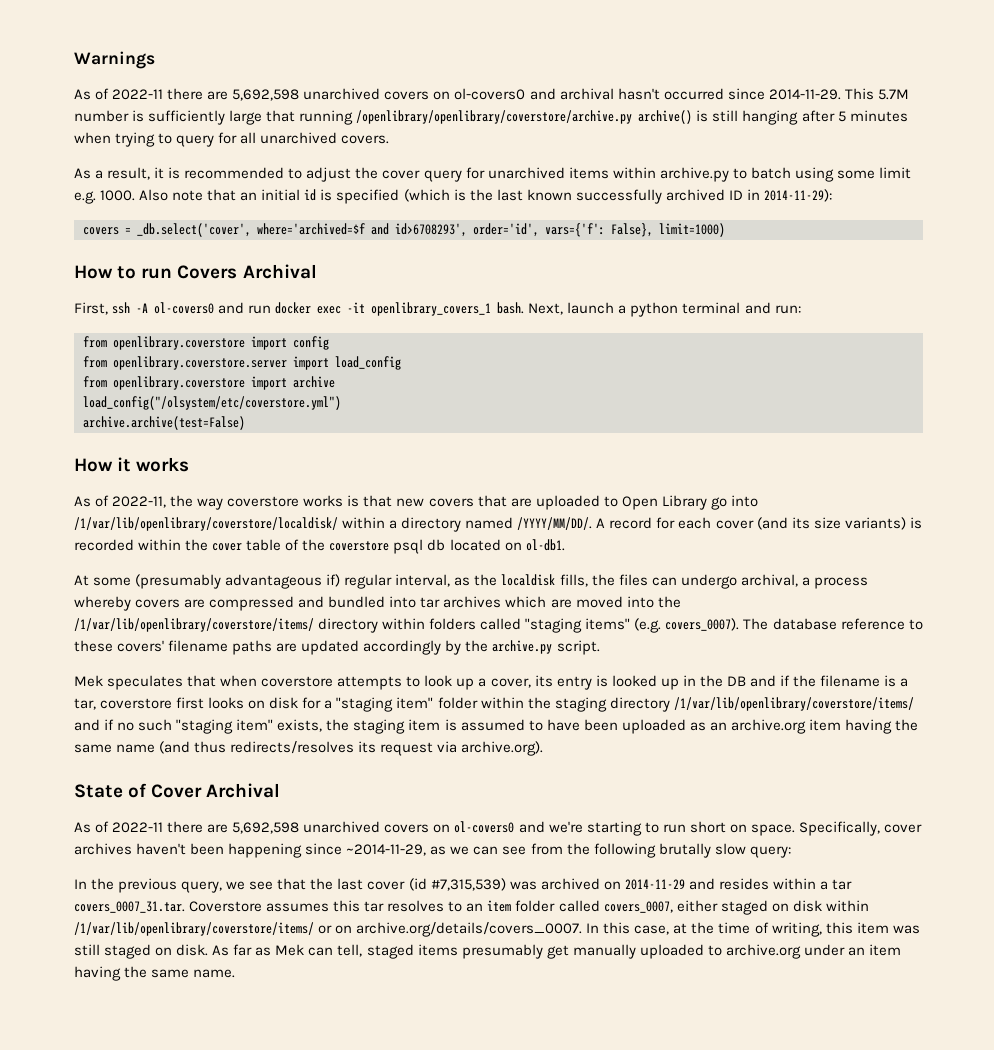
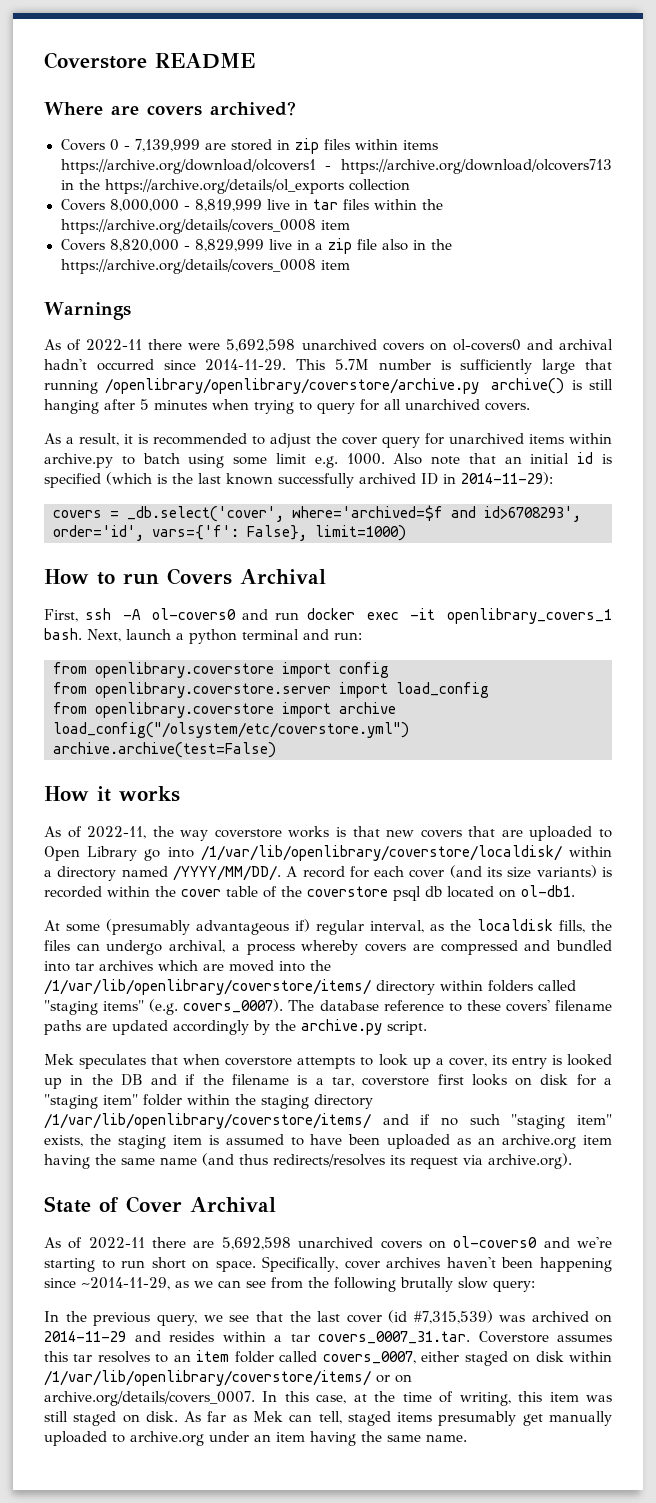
+ Coverstore README
+ Where are covers archived?
+ Covers 0 - 7,139,999 are stored in zip files within items https://archive.org/download/olcovers1 - https://archive.org/download/olcovers713 in the https://archive.org/details/ol_exports collection
+ Covers 8,000,000 - 8,819,999 live in tar files within the https://archive.org/details/covers_0008 item
+ Covers 8,820,000 - 8,829,999 live in a zip file also in the https://archive.org/details/covers_0008 item
- As of 2022-11 there are 5,692,598 unarchived covers on ol-covers0 and archival hasn't occurred since 2014-11-29.
+ As of 2022-11 there were 5,692,598 unarchived covers on ol-covers0 and archival hadn't occurred since 2014-11-29.

